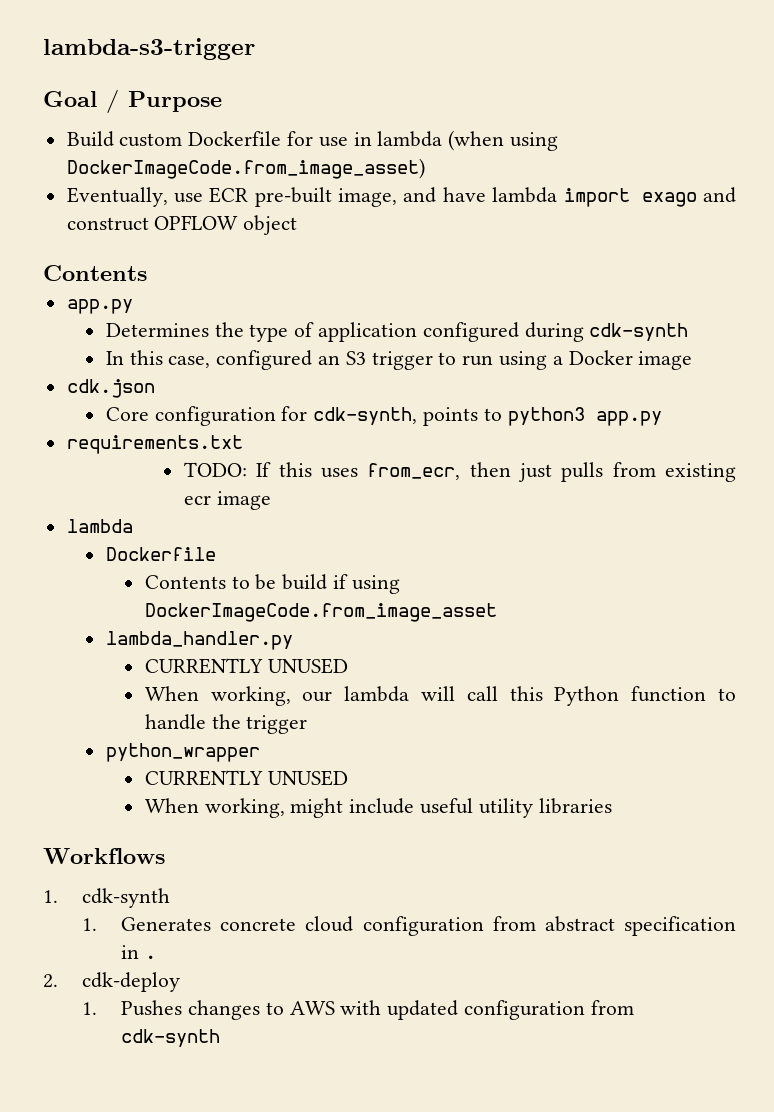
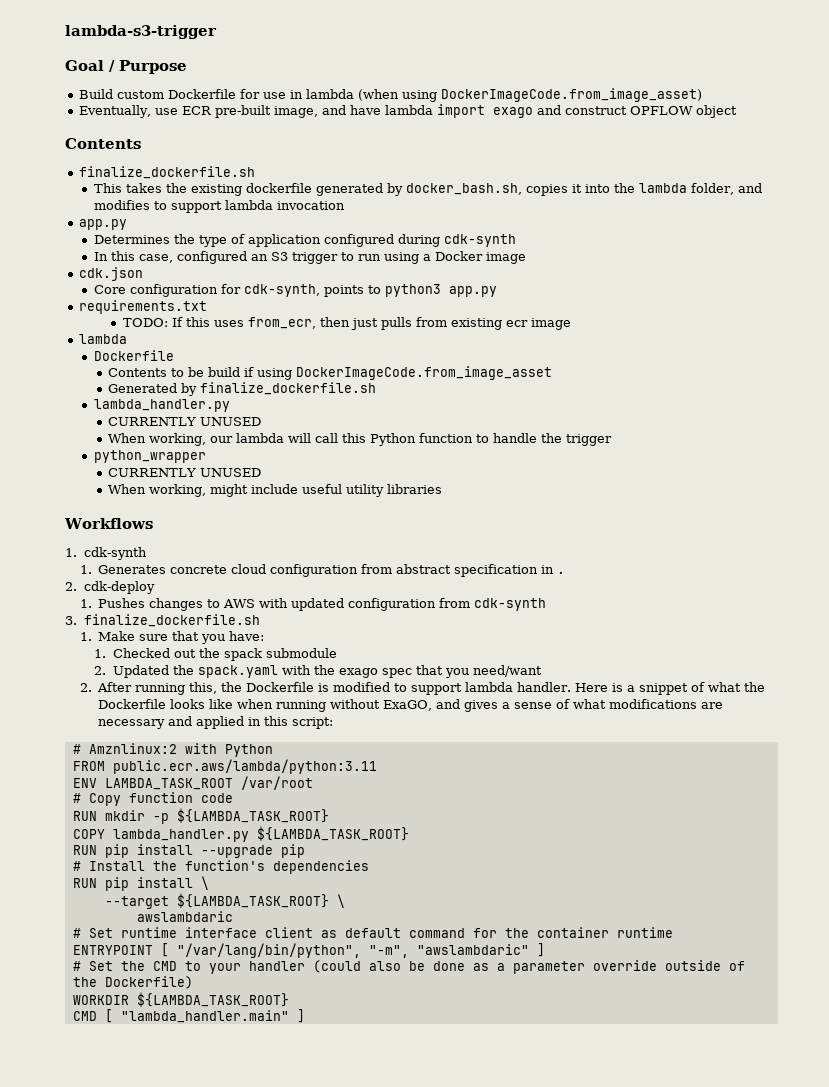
  Eventually, use ECR pre-built image, and have lambda import exago and construct OPFLOW object
  Contents
+ finalize_dockerfile.sh
+ This takes the existing dockerfile generated by docker_bash.sh, copies it into the lambda folder, and modifies to support lambda invocation
+ Generated by finalize_dockerfile.sh
+ 3. finalize_dockerfile.sh
+ 1. Make sure that you have:
+ 1. Checked out the spack submodule
+ 2. Updated the spack.yaml with the exago spec that you need/want
+ 2. After running this, the Dockerfile is modified to support lambda handler. Here is a snippet of what the Dockerfile looks like when running without ExaGO, and gives a sense of what modifications are necessary and applied in this script:
+ # Amznlinux:2 with Python
+ FROM public.ecr.aws/lambda/python:3.11
+ ENV LAMBDA_TASK_ROOT /var/root
+ # Copy function code
+ RUN mkdir -p ${LAMBDA_TASK_ROOT}
+ COPY lambda_handler.py ${LAMBDA_TASK_ROOT}
+ RUN pip install --upgrade pip
+ # Install the function's dependencies
+ RUN pip install \
+ --target ${LAMBDA_TASK_ROOT} \
+ awslambdaric
+ # Set runtime interface client as default command for the container runtime
+ ENTRYPOINT [ "/var/lang/bin/python", "-m", "awslambdaric" ]
+ # Set the CMD to your handler (could also be done as a parameter override outside of the Dockerfile)
+ WORKDIR ${LAMBDA_TASK_ROOT}
+ CMD [ "lambda_handler.main" ]

